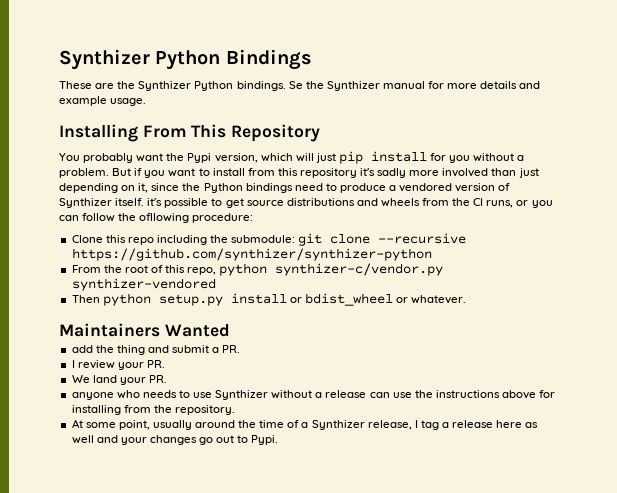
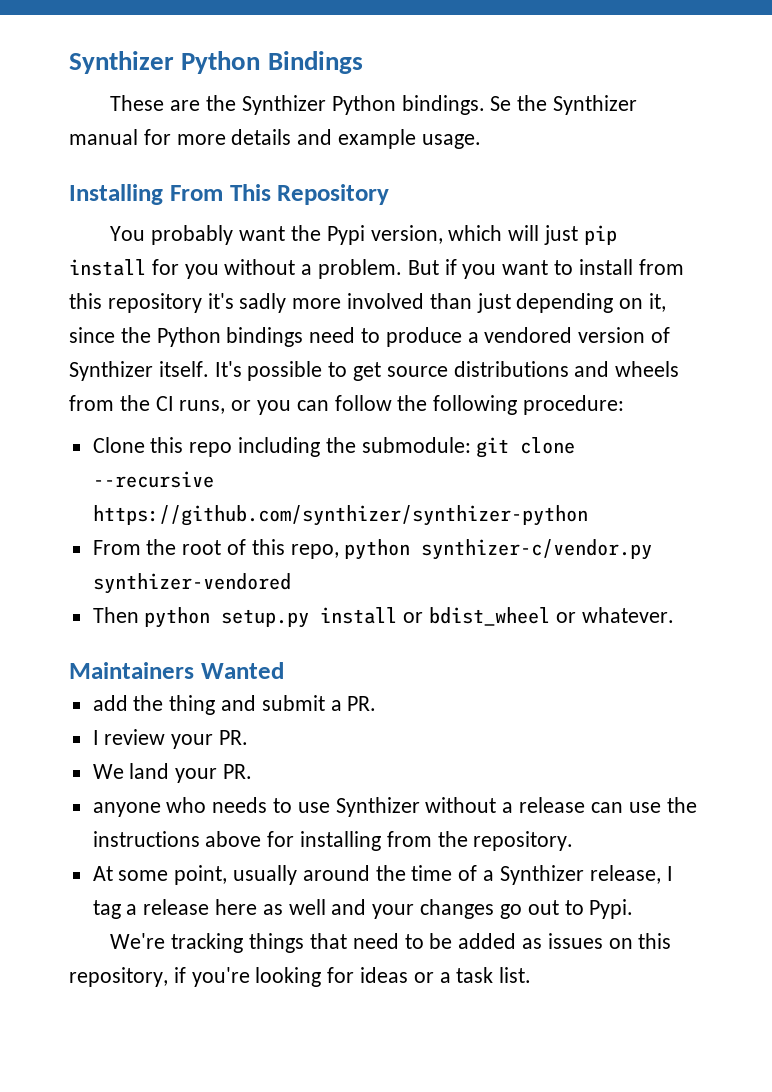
- But if you want to install from this repository it's sadly more involved than just depending on it, since the Python bindings need to produce a vendored version of Synthizer itself. it's possible to get source distributions and wheels from the CI runs, or you can follow the ofllowing procedure:
+ But if you want to install from this repository it's sadly more involved than just depending on it, since the Python bindings need to produce a vendored version of Synthizer itself. It's possible to get source distributions and wheels from the CI runs, or you can follow the following procedure:
+ We're tracking things that need to be added as issues on this repository, if you're looking for ideas or a task list.

